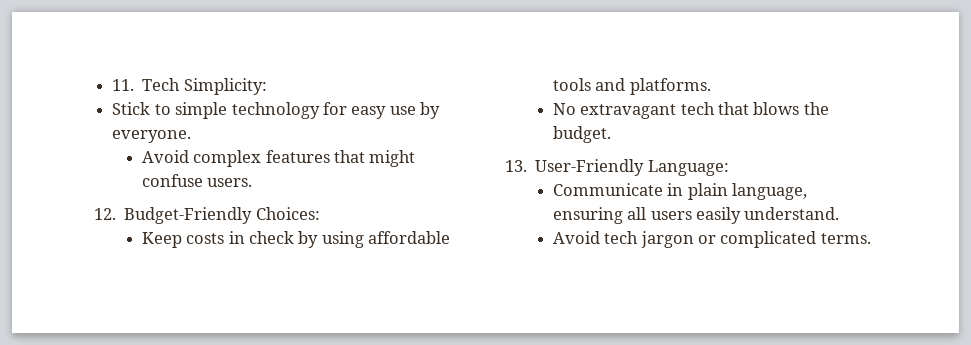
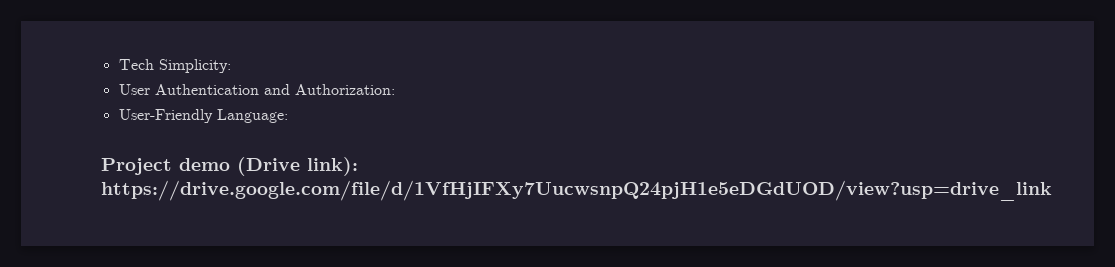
- 11. Tech Simplicity:
+ Tech Simplicity:
- Stick to simple technology for easy use by everyone.
- Avoid complex features that might confuse users.
- 12. Budget-Friendly Choices:
- Keep costs in check by using affordable tools and platforms.
- No extravagant tech that blows the budget.
- 13. User-Friendly Language:
- Communicate in plain language, ensuring all users easily understand.
- Avoid tech jargon or complicated terms.
+ User Authentication and Authorization:
+ User-Friendly Language:
+ Project demo (Drive link): https://drive.google.com/file/d/1VfHjIFXy7UucwsnpQ24pjH1e5eDGdUOD/view?usp=drive_link

